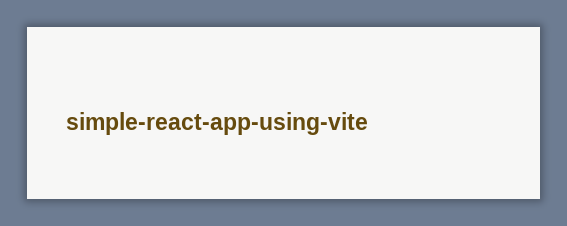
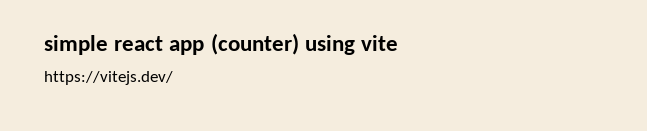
- simple-react-app-using-vite
+ simple react app (counter) using vite
+ https://vitejs.dev/

